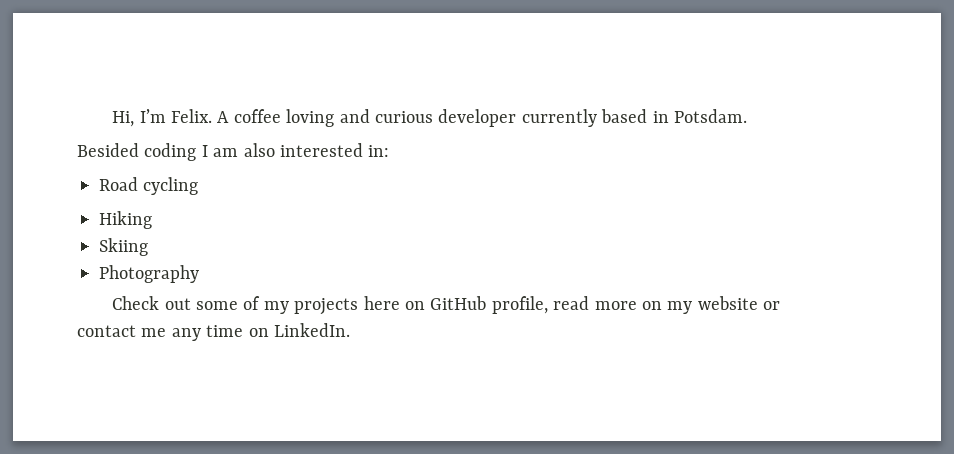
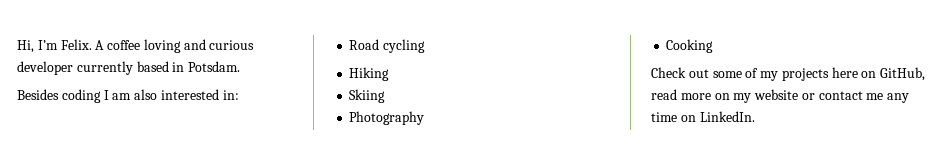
- Besided coding I am also interested in:
+ Besides coding I am also interested in:
+ Cooking
- Check out some of my projects here on GitHub profile, read more on my website or contact me any time on LinkedIn.
+ Check out some of my projects here on GitHub, read more on my website or contact me any time on LinkedIn.

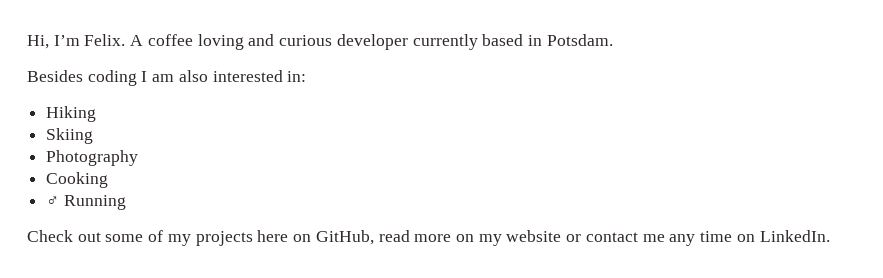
- Road cycling
+ ♂ Running

